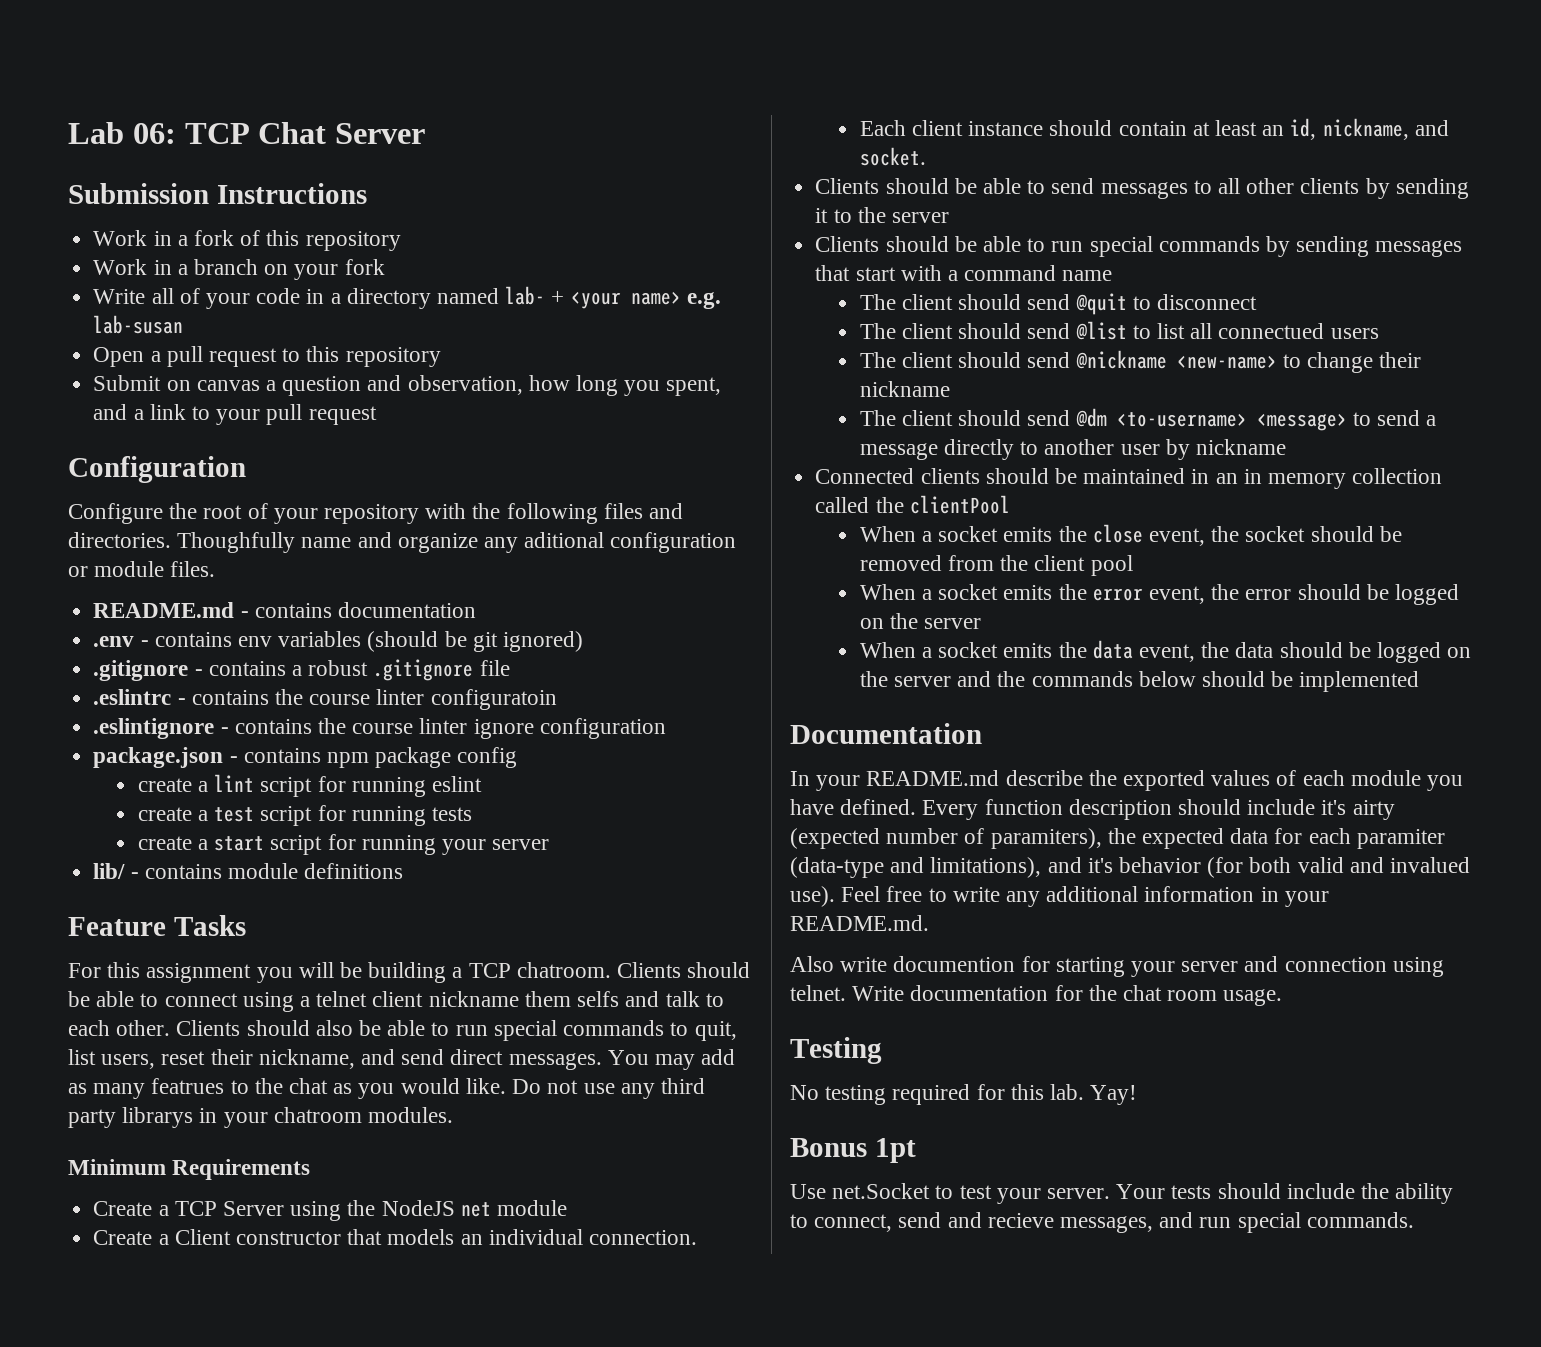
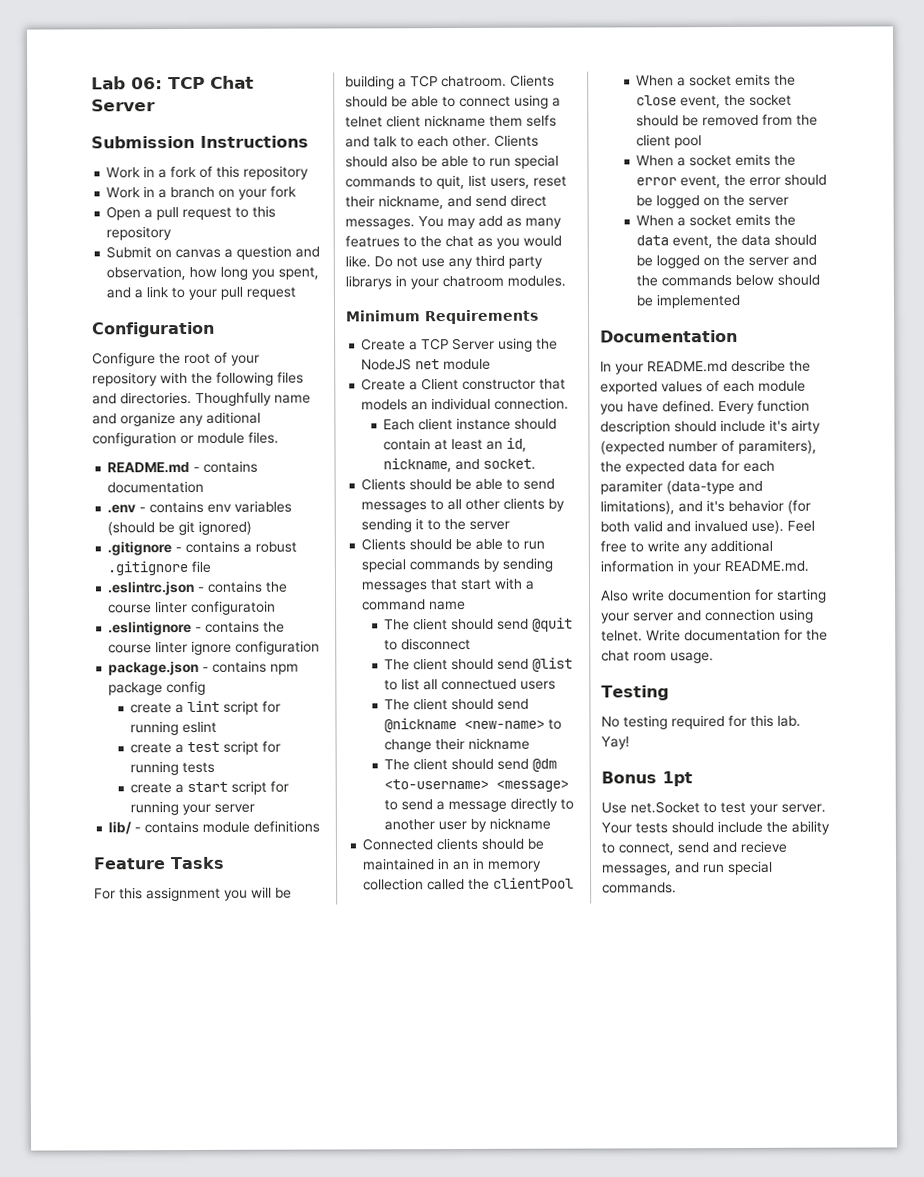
- Write all of your code in a directory named lab- + <your name> e.g. lab-susan
- .eslintrc - contains the course linter configuratoin
+ .eslintrc.json - contains the course linter configuratoin

